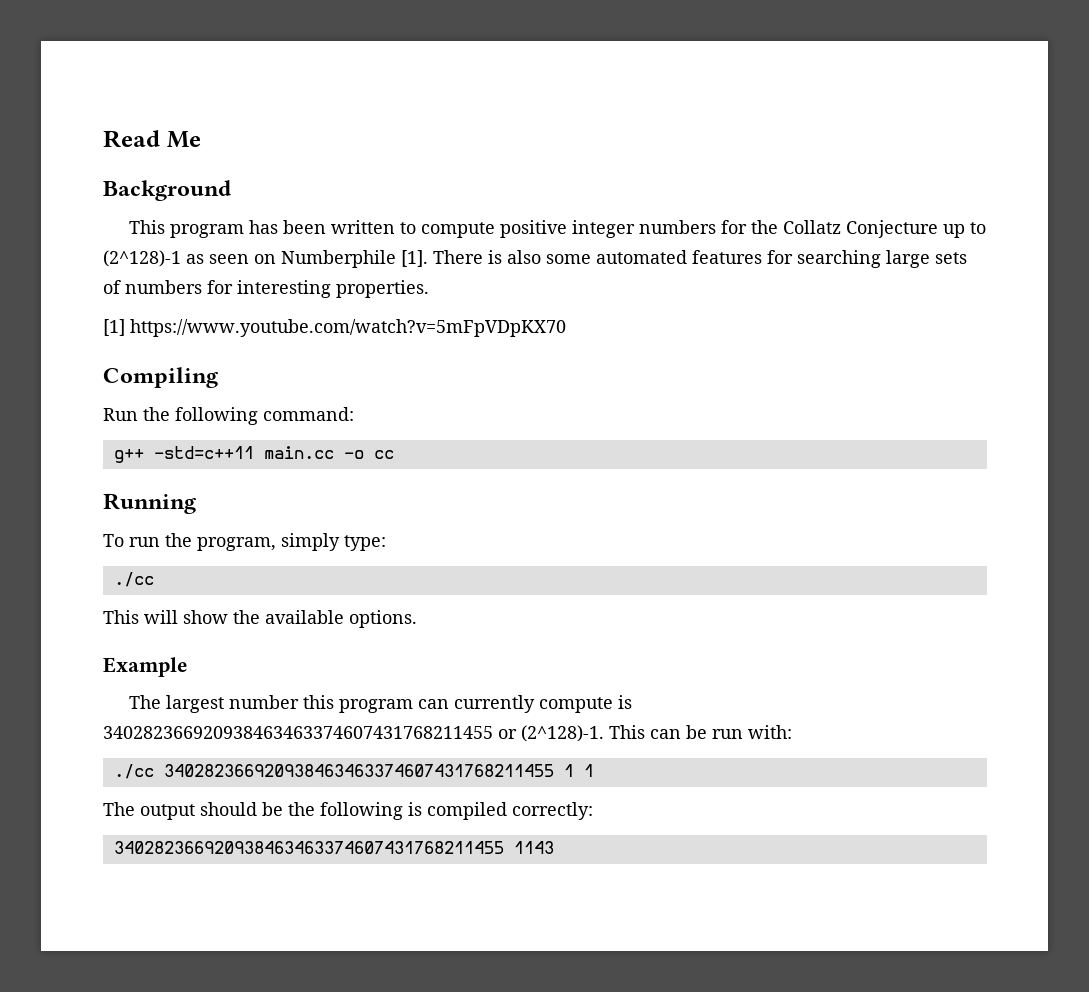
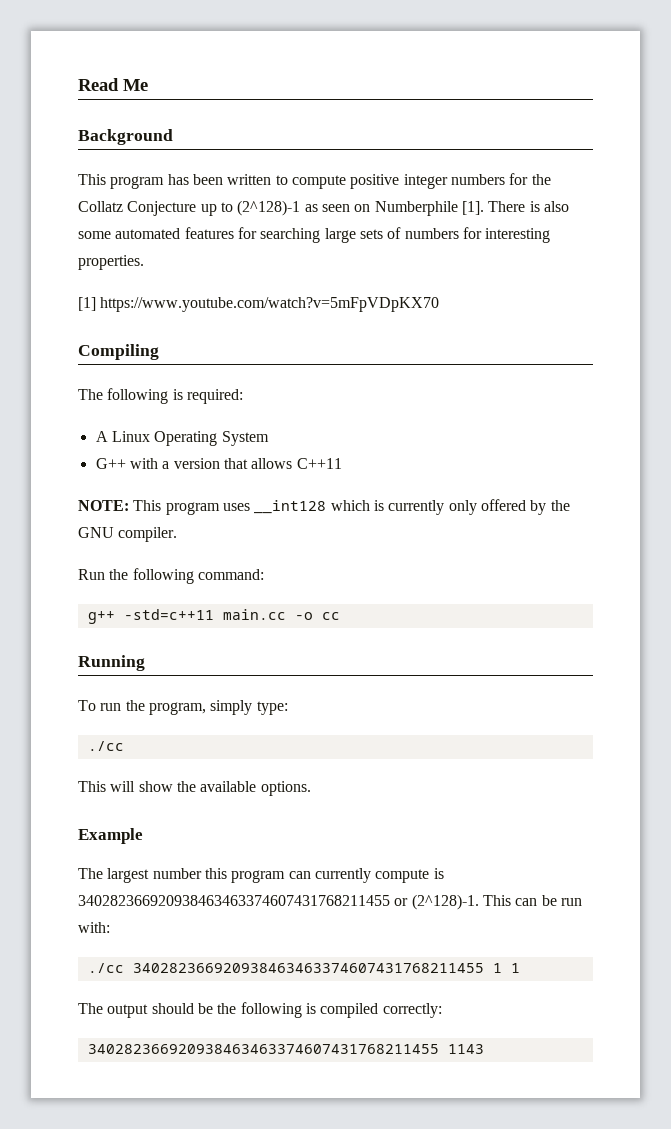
+ The following is required:
+ A Linux Operating System
+ G++ with a version that allows C++11
+ NOTE: This program uses __int128 which is currently only offered by the GNU compiler.

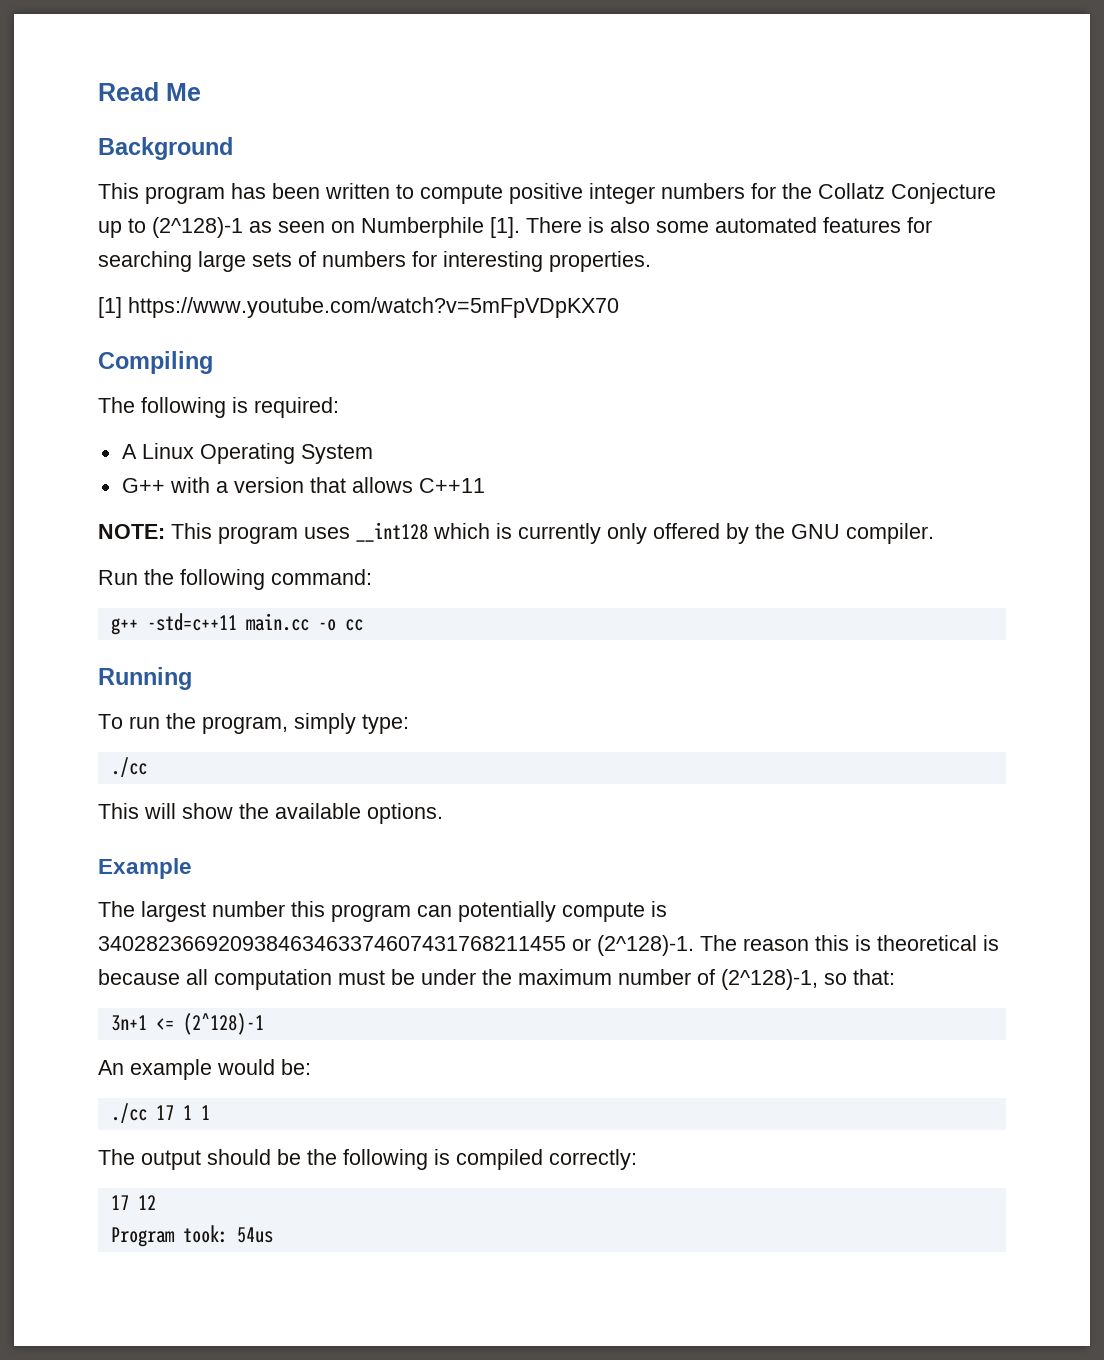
- The largest number this program can currently compute is 340282366920938463463374607431768211455 or (2^128)-1.
+ The largest number this program can potentially compute is 340282366920938463463374607431768211455 or (2^128)-1.
- This can be run with:
- ./cc 340282366920938463463374607431768211455 1 1
+ The reason this is theoretical is because all computation must be under the maximum number of (2^128)-1, so that:
+ 3n+1 <= (2^128)-1
+ An example would be:
+ ./cc 17 1 1
- 340282366920938463463374607431768211455 1143
+ 17 12
+ Program took: 54us

